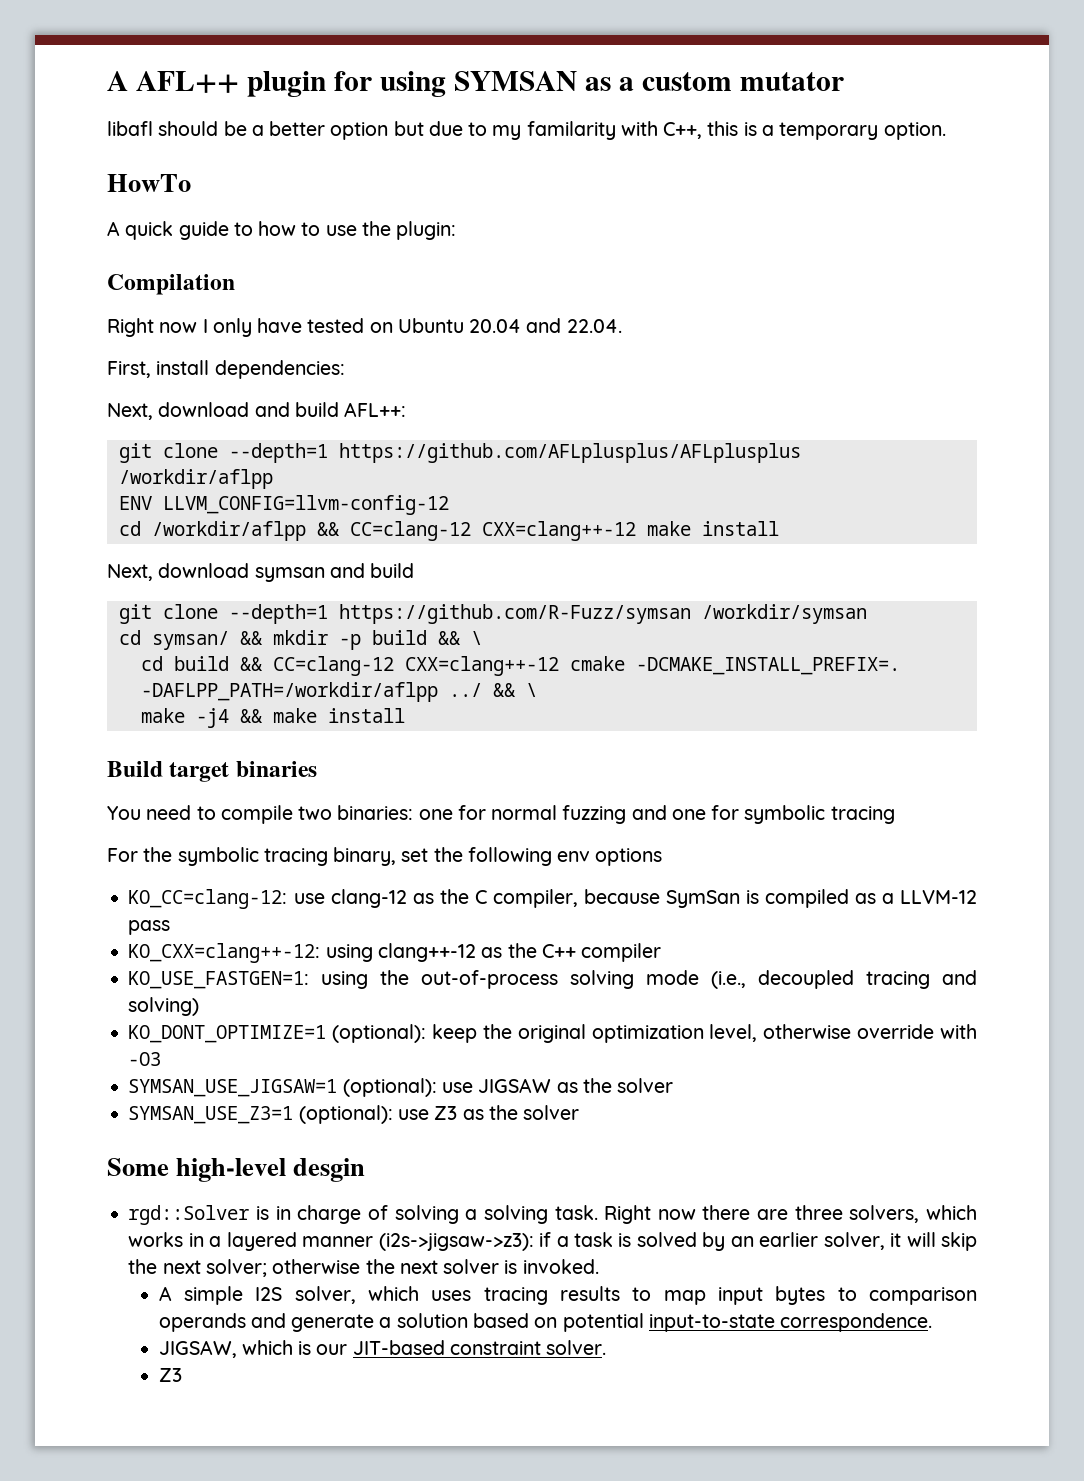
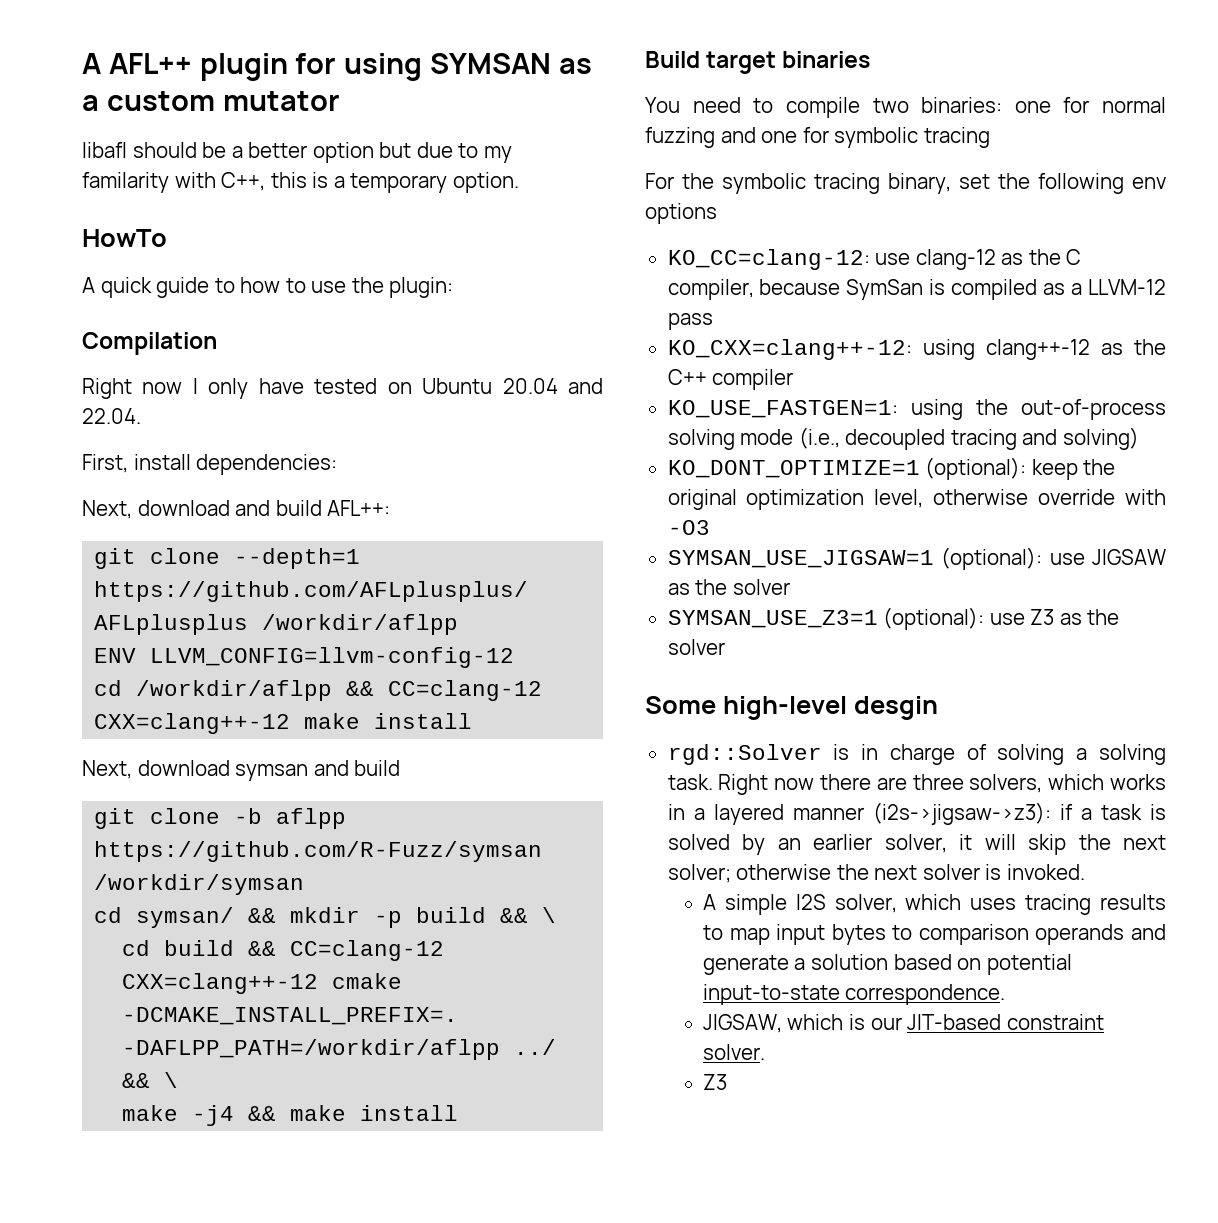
- git clone --depth=1 https://github.com/R-Fuzz/symsan /workdir/symsan
+ git clone -b aflpp https://github.com/R-Fuzz/symsan /workdir/symsan

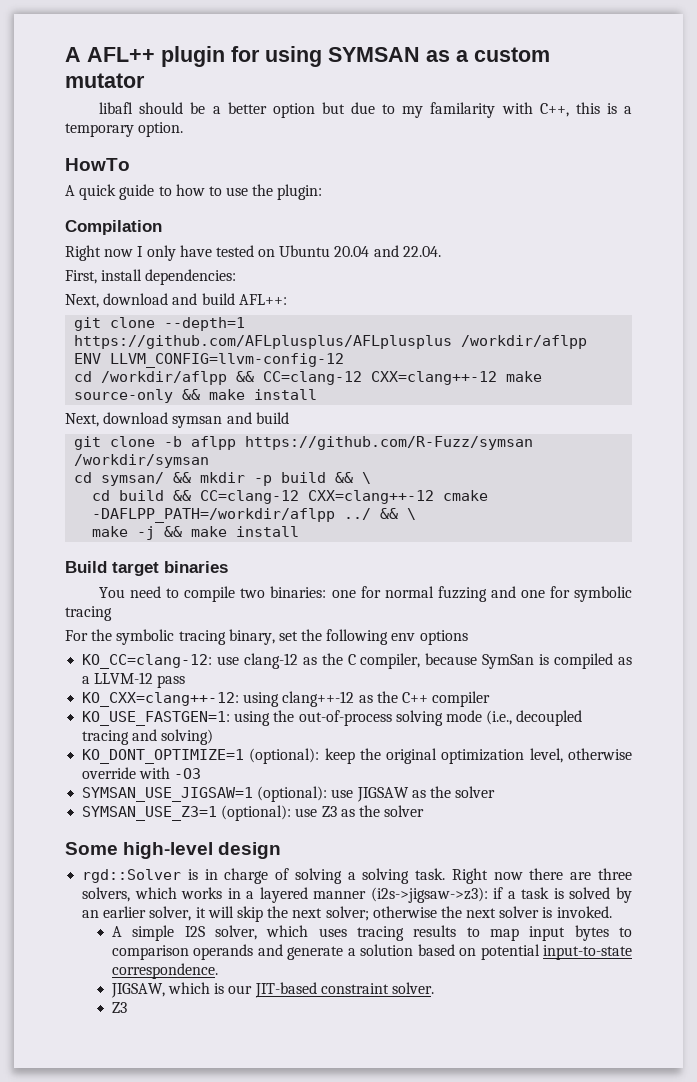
- cd /workdir/aflpp && CC=clang-12 CXX=clang++-12 make install
+ cd /workdir/aflpp && CC=clang-12 CXX=clang++-12 make source-only && make install
- cd build && CC=clang-12 CXX=clang++-12 cmake -DCMAKE_INSTALL_PREFIX=. -DAFLPP_PATH=/workdir/aflpp ../ && \
+ cd build && CC=clang-12 CXX=clang++-12 cmake -DAFLPP_PATH=/workdir/aflpp ../ && \
- make -j4 && make install
+ make -j && make install
- Some high-level desgin
+ Some high-level design

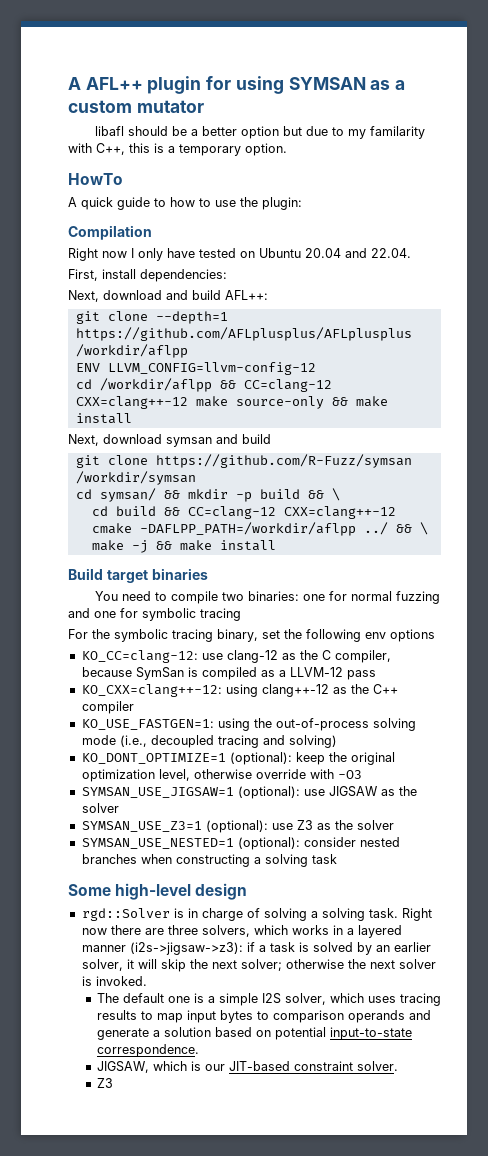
- git clone -b aflpp https://github.com/R-Fuzz/symsan /workdir/symsan
+ git clone https://github.com/R-Fuzz/symsan /workdir/symsan
+ SYMSAN_USE_NESTED=1 (optional): consider nested branches when constructing a solving task
- A simple I2S solver, which uses tracing results to map input bytes to comparison operands and generate a solution based on potential input-to-state correspondence.
+ The default one is a simple I2S solver, which uses tracing results to map input bytes to comparison operands and generate a solution based on potential input-to-state correspondence.

